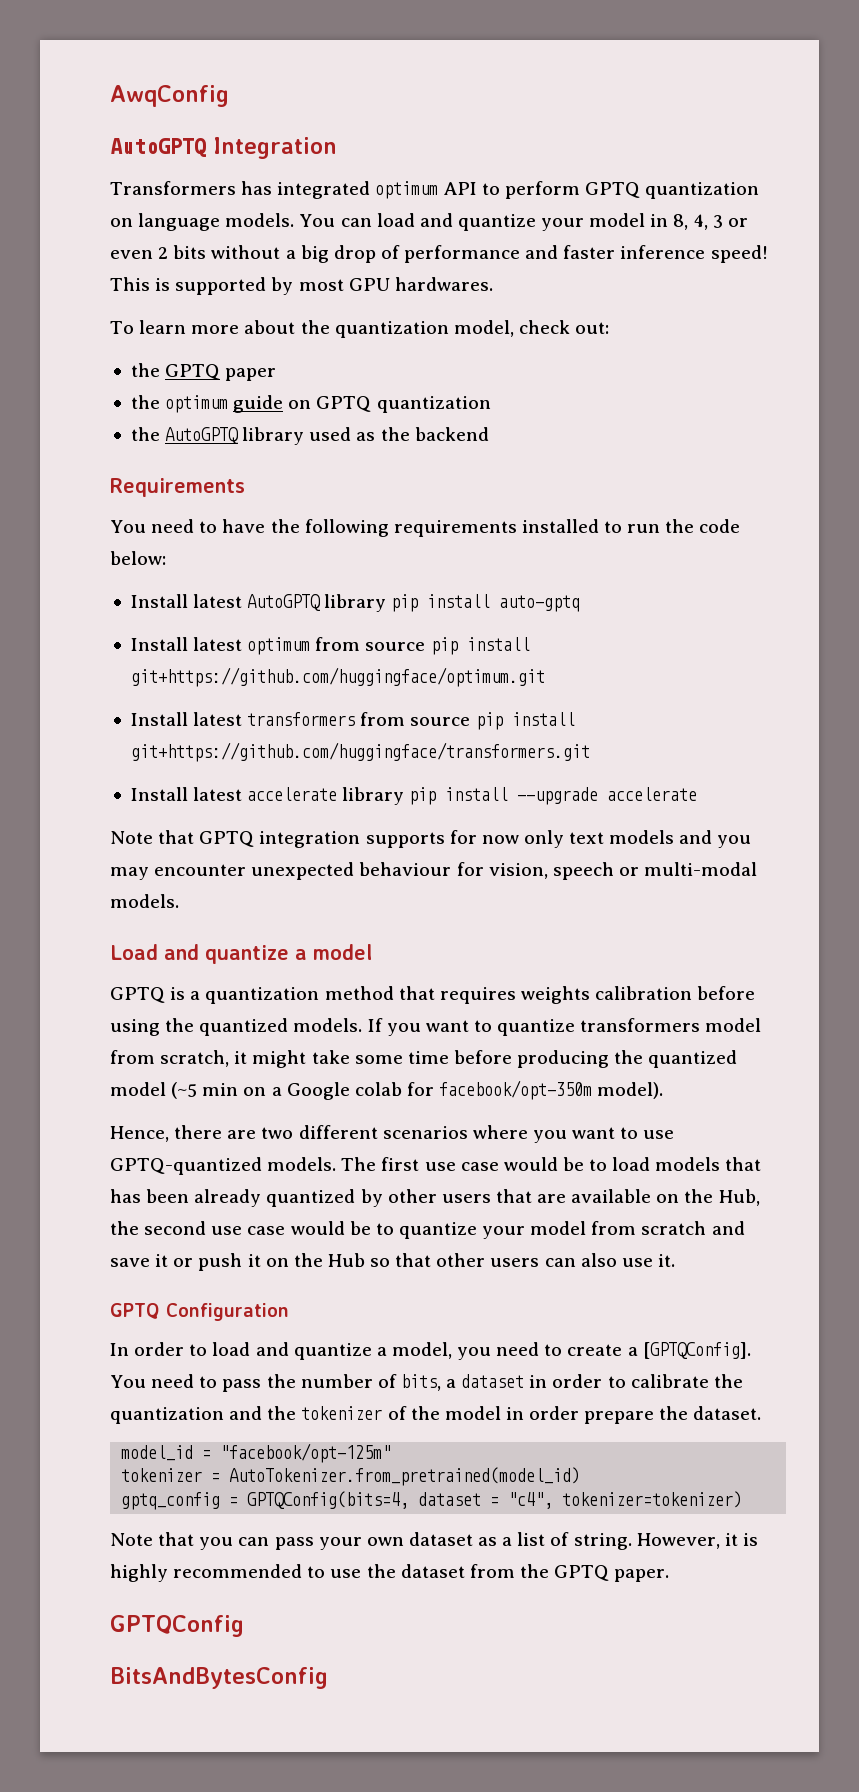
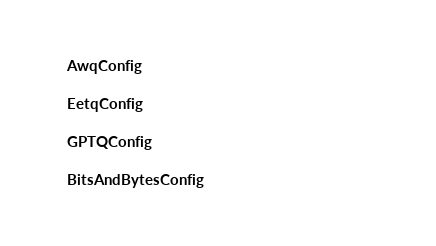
- AutoGPTQ Integration
- Transformers has integrated optimum API to perform GPTQ quantization on language models. You can load and quantize your model in 8, 4, 3 or even 2 bits without a big drop of performance and faster inference speed! This is supported by most GPU hardwares.
- To learn more about the quantization model, check out:
- the GPTQ paper
- the optimum guide on GPTQ quantization
- the AutoGPTQ library used as the backend
- Requirements
- You need to have the following requirements installed to run the code below:
- Install latest AutoGPTQ library pip install auto-gptq
- Install latest optimum from source pip install git+https://github.com/huggingface/optimum.git
- Install latest transformers from source pip install git+https://github.com/huggingface/transformers.git
- Install latest accelerate library pip install --upgrade accelerate
- Note that GPTQ integration supports for now only text models and you may encounter unexpected behaviour for vision, speech or multi-modal models.
- Load and quantize a model
- GPTQ is a quantization method that requires weights calibration before using the quantized models. If you want to quantize transformers model from scratch, it might take some time before producing the quantized model (~5 min on a Google colab for facebook/opt-350m model).
- Hence, there are two different scenarios where you want to use GPTQ-quantized models. The first use case would be to load models that has been already quantized by other users that are available on the Hub, the second use case would be to quantize your model from scratch and save it or push it on the Hub so that other users can also use it.
- GPTQ Configuration
- In order to load and quantize a model, you need to create a [GPTQConfig]. You need to pass the number of bits, a dataset in order to calibrate the quantization and the tokenizer of the model in order prepare the dataset.
- model_id = "facebook/opt-125m"
- tokenizer = AutoTokenizer.from_pretrained(model_id)
- gptq_config = GPTQConfig(bits=4, dataset = "c4", tokenizer=tokenizer)
- Note that you can pass your own dataset as a list of string. However, it is highly recommended to use the dataset from the GPTQ paper.
+ EetqConfig

